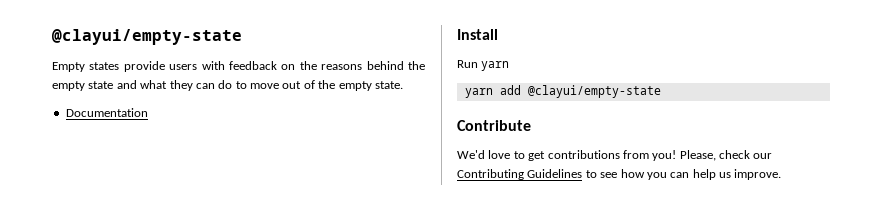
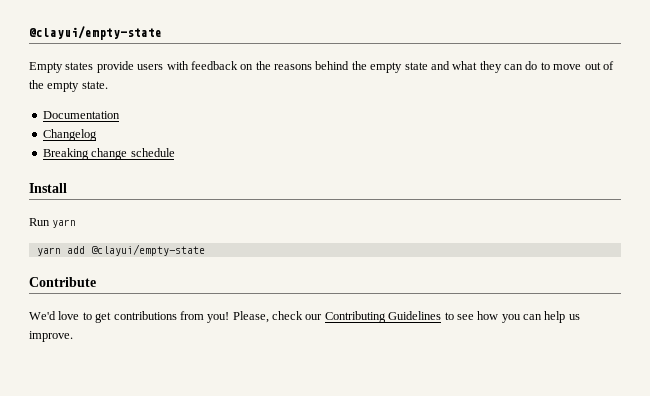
+ Changelog
+ Breaking change schedule

